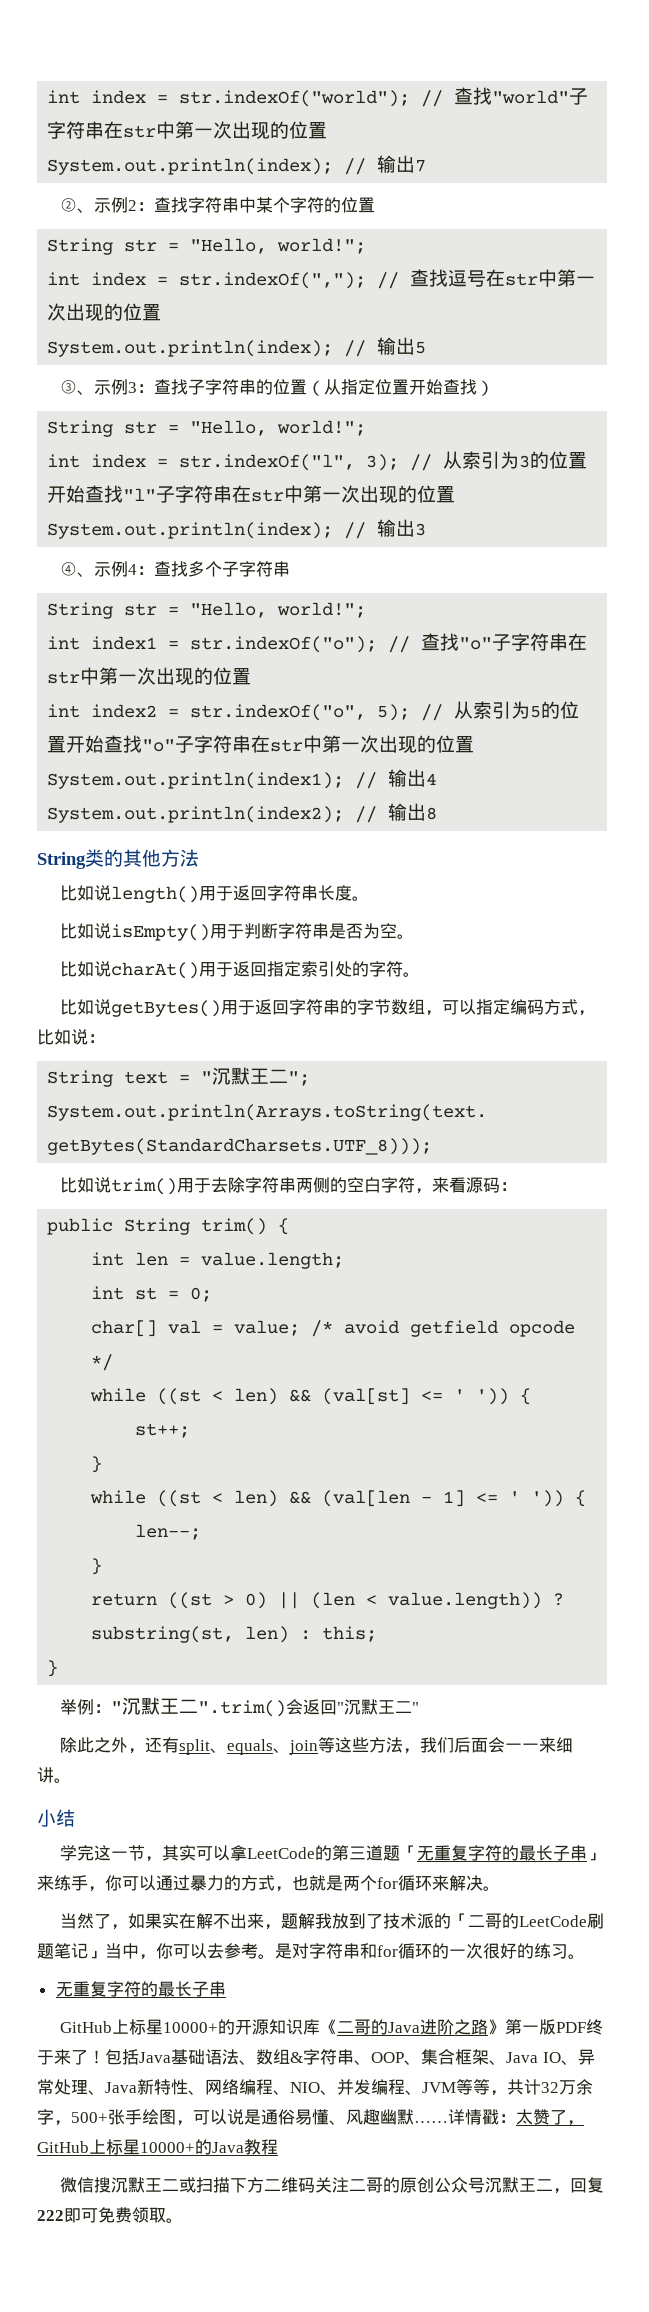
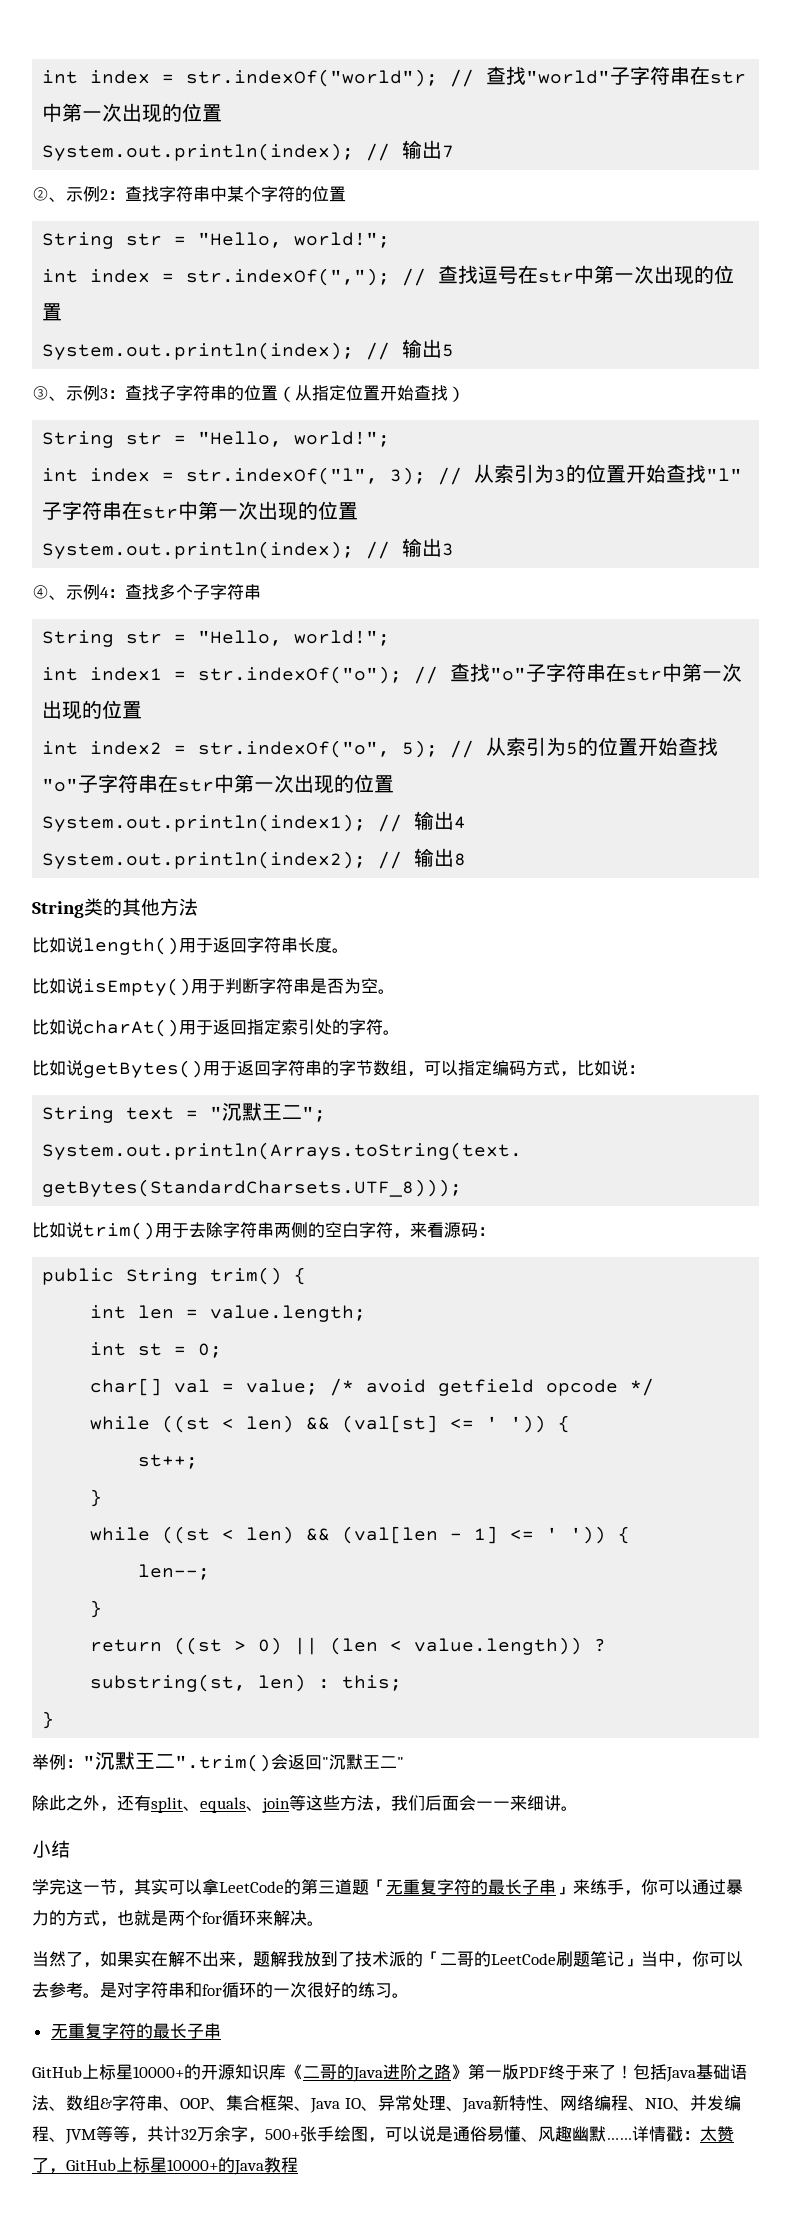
- 微信搜沉默王二或扫描下方二维码关注二哥的原创公众号沉默王二，回复222即可免费领取。

